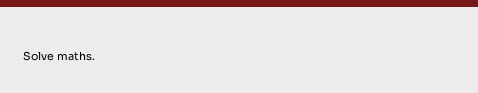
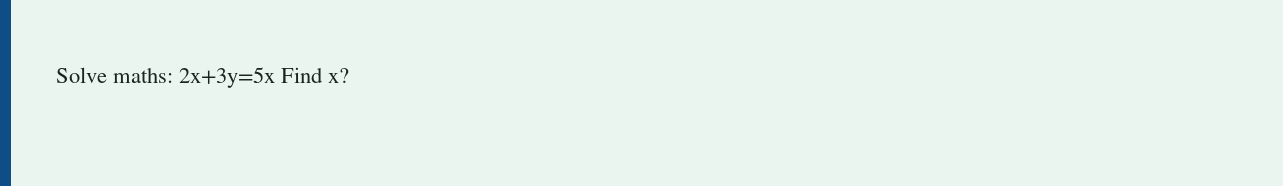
- Solve maths.
+ Solve maths: 2x+3y=5x Find x?

